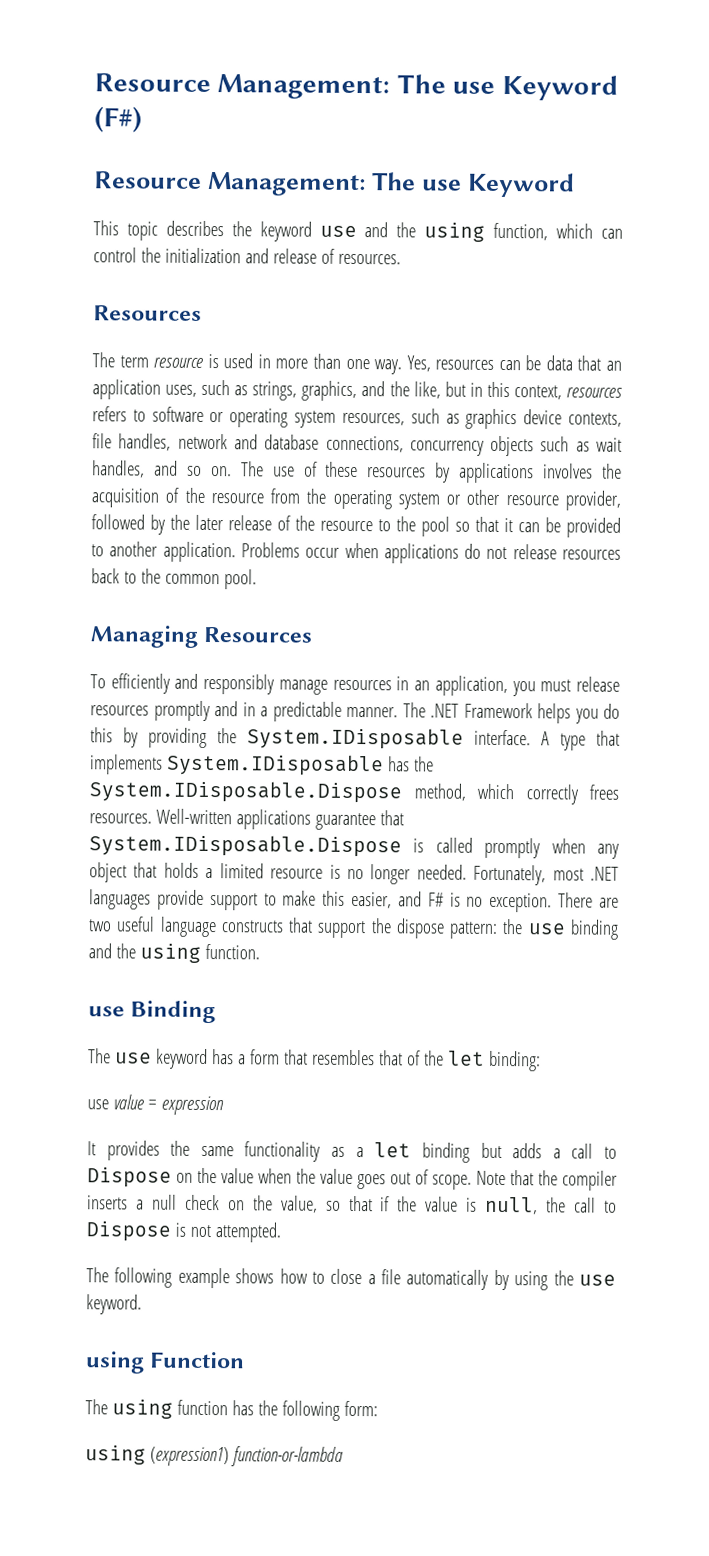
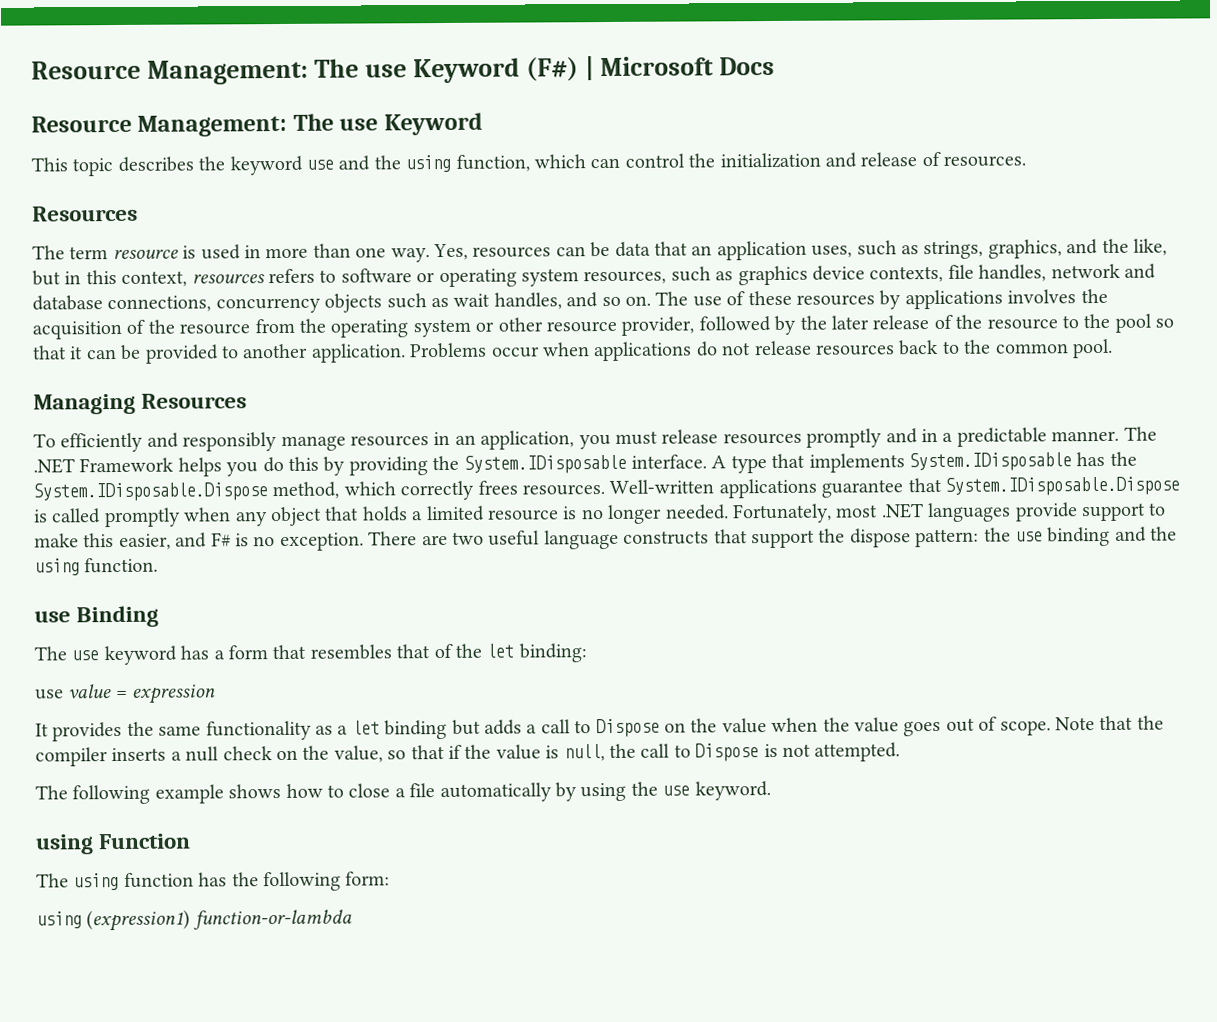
- Resource Management: The use Keyword (F#)
+ Resource Management: The use Keyword (F#) | Microsoft Docs

